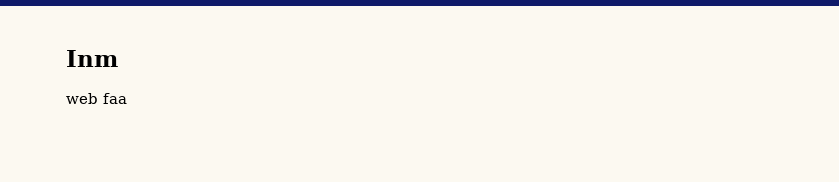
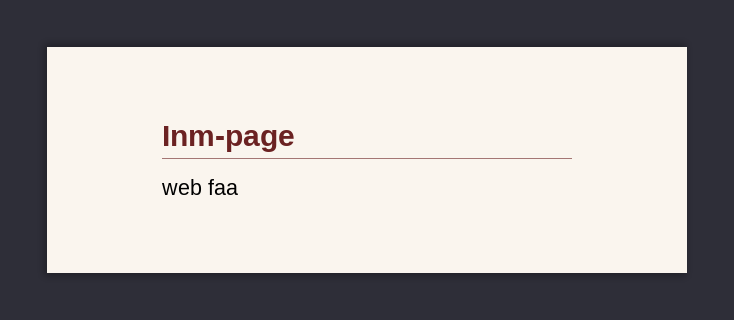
- Inm
+ Inm-page

